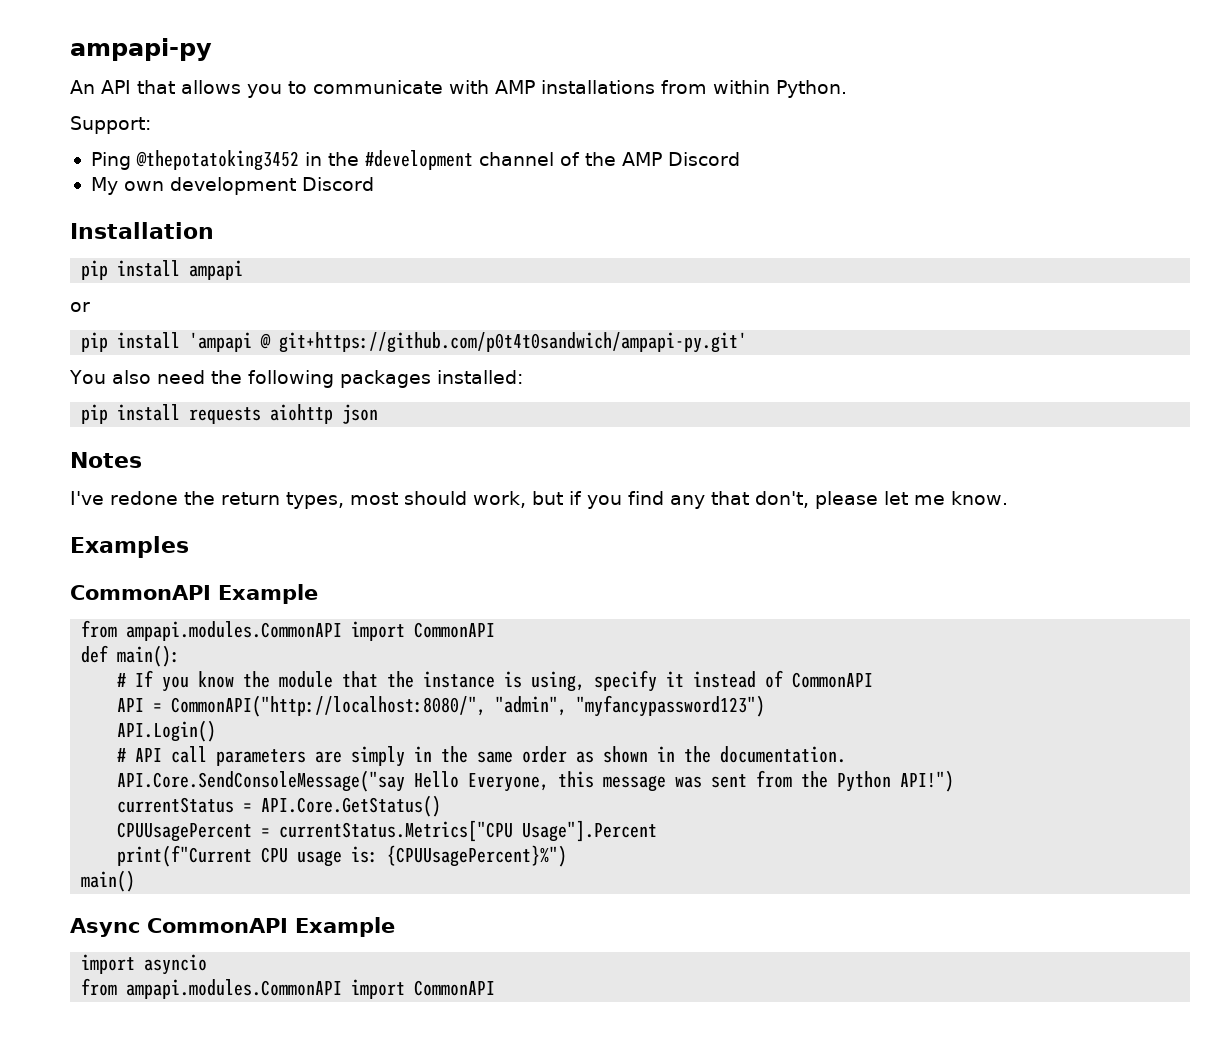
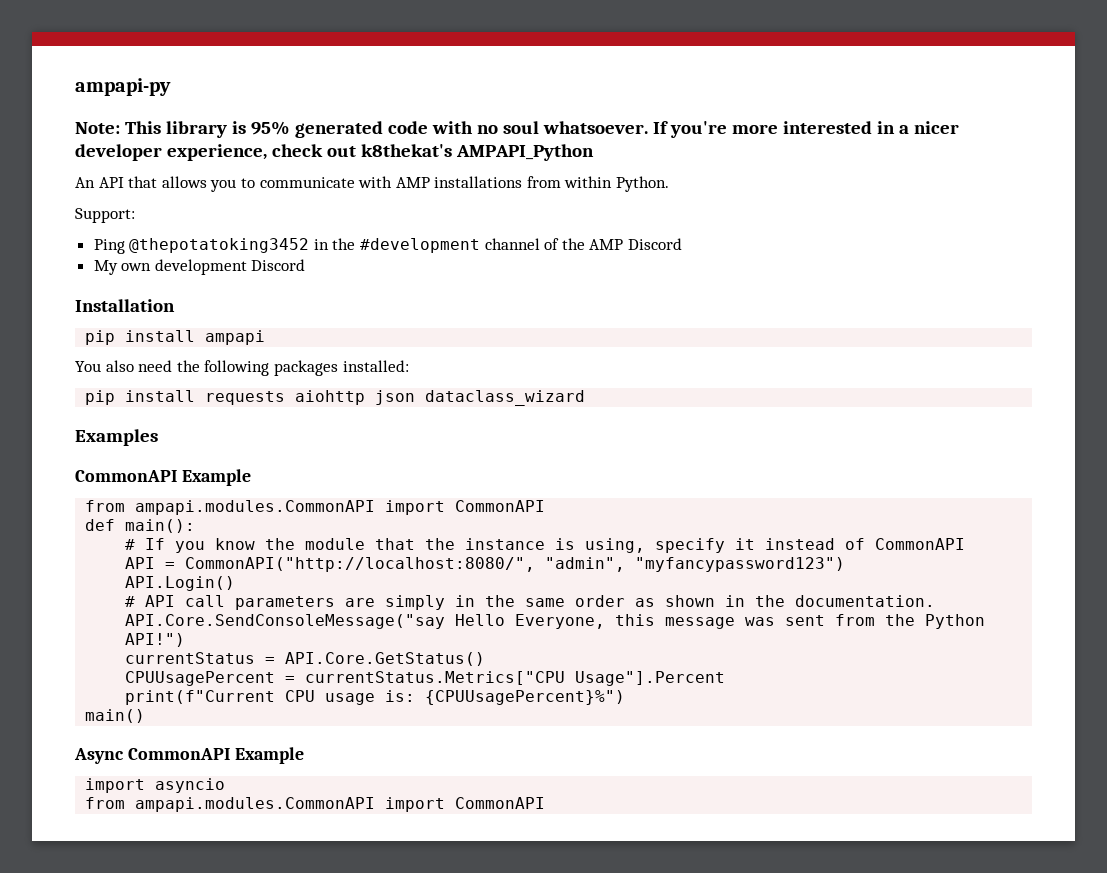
+ Note: This library is 95% generated code with no soul whatsoever. If you're more interested in a nicer developer experience, check out k8thekat's AMPAPI_Python
- or
- pip install 'ampapi @ git+https://github.com/p0t4t0sandwich/ampapi-py.git'
- pip install requests aiohttp json
- Notes
- I've redone the return types, most should work, but if you find any that don't, please let me know.
+ pip install requests aiohttp json dataclass_wizard

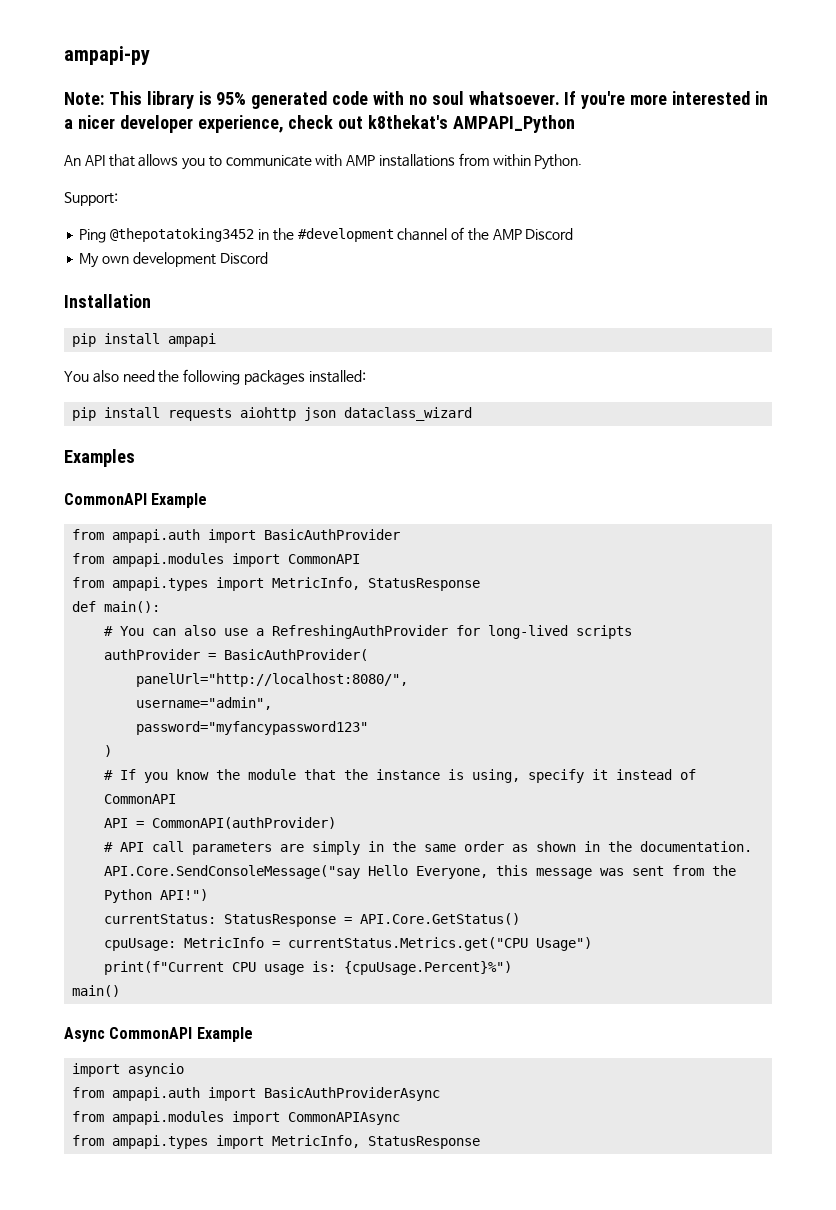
  Examples
  CommonAPI Example
- from ampapi.modules.CommonAPI import CommonAPI
+ from ampapi.auth import BasicAuthProvider
+ from ampapi.modules import CommonAPI
+ from ampapi.types import MetricInfo, StatusResponse
  def main():
+ # You can also use a RefreshingAuthProvider for long-lived scripts
+ authProvider = BasicAuthProvider(
+ panelUrl="http://localhost:8080/",
+ username="admin",
+ password="myfancypassword123"
+ )
- API = CommonAPI("http://localhost:8080/", "admin", "myfancypassword123")
- API.Login()
+ API = CommonAPI(authProvider)
- currentStatus = API.Core.GetStatus()
+ currentStatus: StatusResponse = API.Core.GetStatus()
- CPUUsagePercent = currentStatus.Metrics["CPU Usage"].Percent
+ cpuUsage: MetricInfo = currentStatus.Metrics.get("CPU Usage")
- print(f"Current CPU usage is: {CPUUsagePercent}%")
+ print(f"Current CPU usage is: {cpuUsage.Percent}%")
  import asyncio
- from ampapi.modules.CommonAPI import CommonAPI
+ from ampapi.auth import BasicAuthProviderAsync
+ from ampapi.modules import CommonAPIAsync
+ from ampapi.types import MetricInfo, StatusResponse

